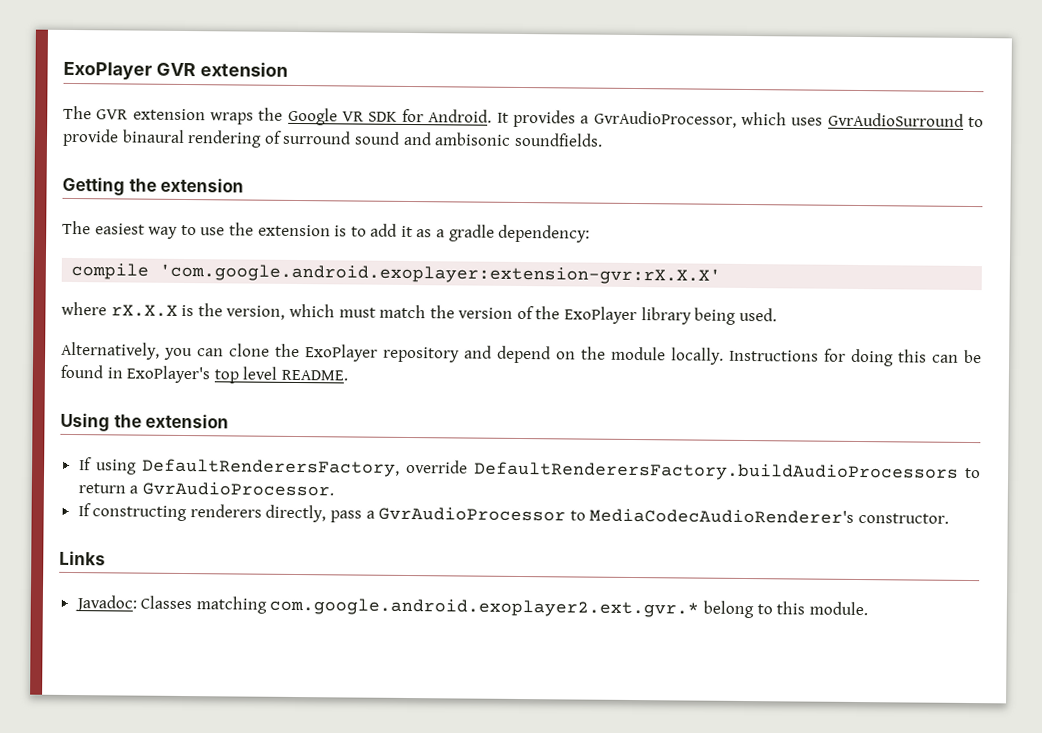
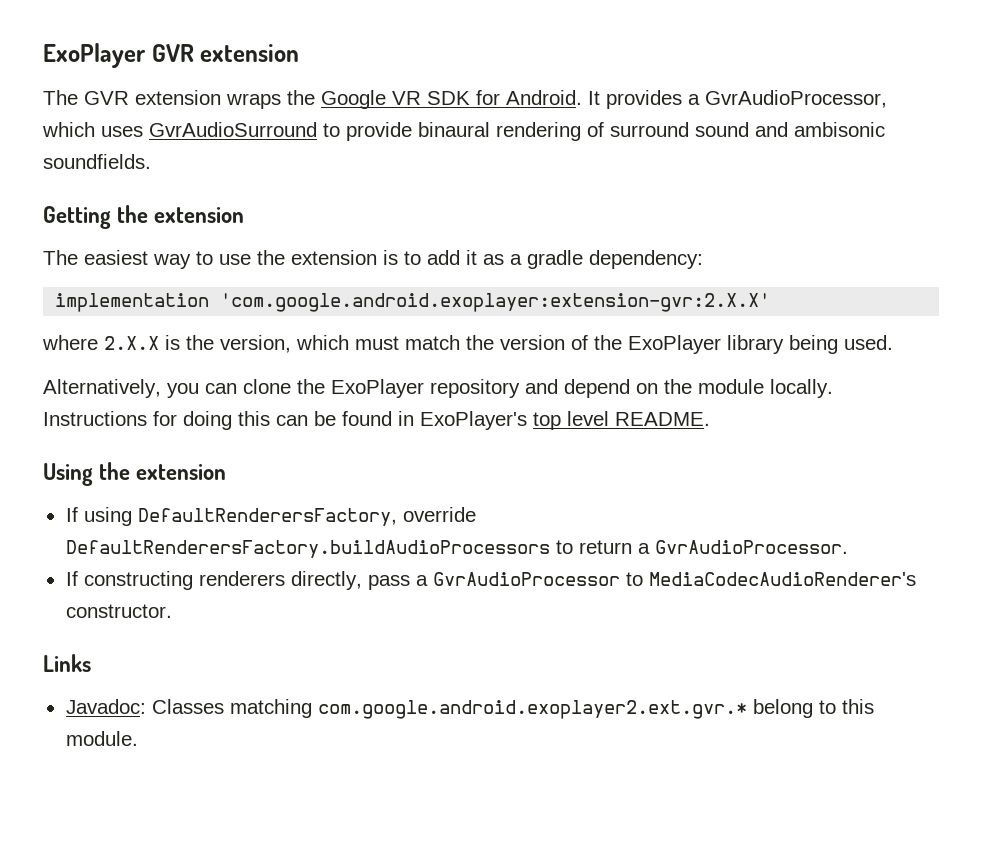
- compile 'com.google.android.exoplayer:extension-gvr:rX.X.X'
+ implementation 'com.google.android.exoplayer:extension-gvr:2.X.X'
- where rX.X.X is the version, which must match the version of the ExoPlayer library being used.
+ where 2.X.X is the version, which must match the version of the ExoPlayer library being used.

